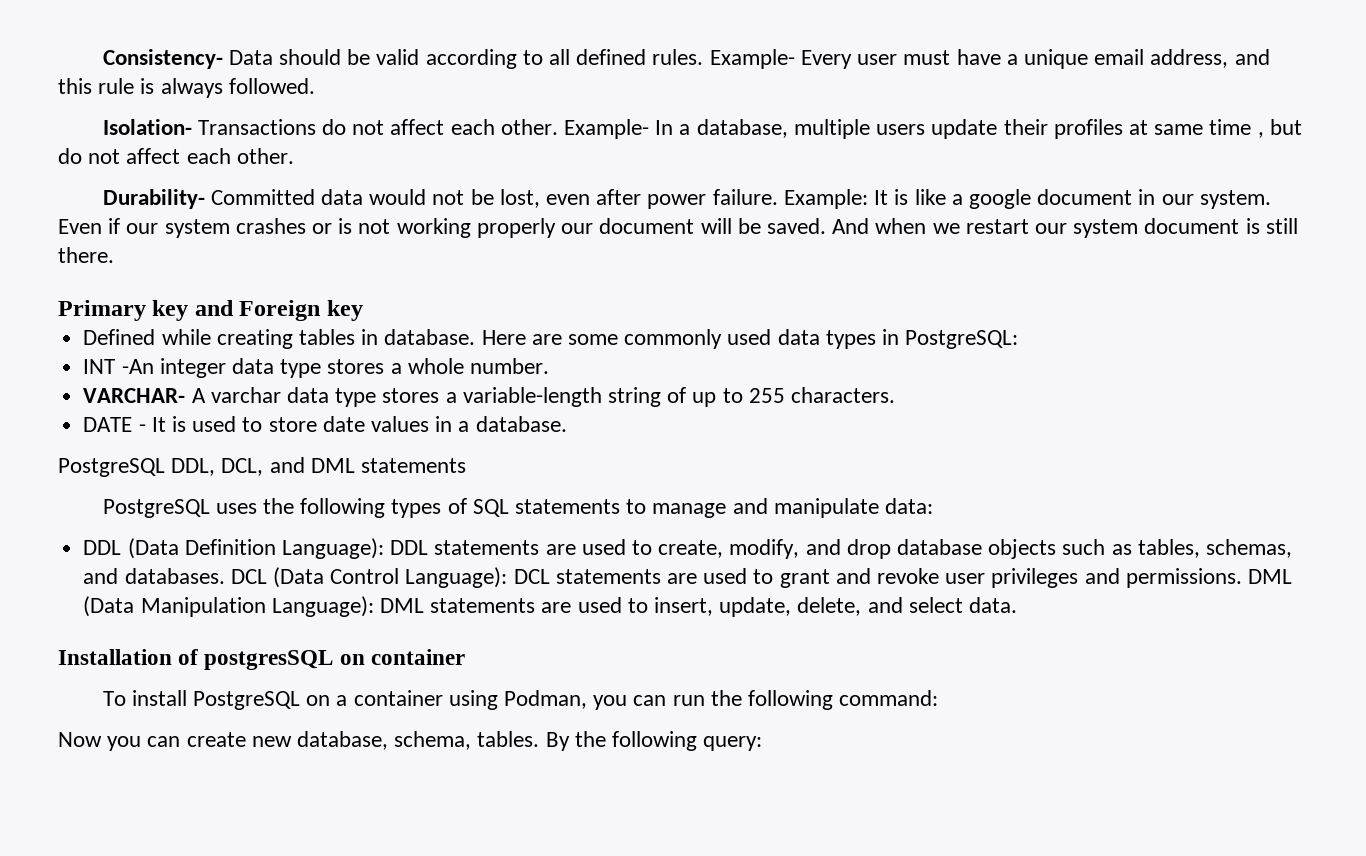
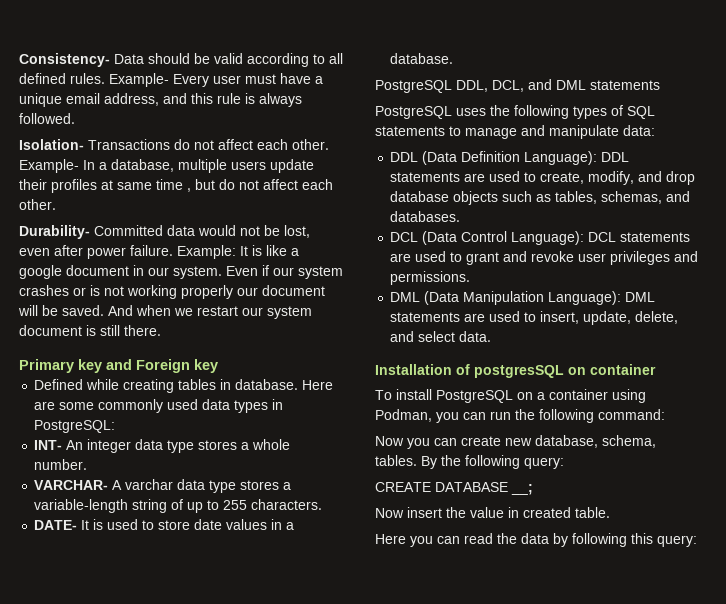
- INT -An integer data type stores a whole number.
+ INT- An integer data type stores a whole number.
- DATE - It is used to store date values in a database.
+ DATE- It is used to store date values in a database.
- DDL (Data Definition Language): DDL statements are used to create, modify, and drop database objects such as tables, schemas, and databases. DCL (Data Control Language): DCL statements are used to grant and revoke user privileges and permissions. DML (Data Manipulation Language): DML statements are used to insert, update, delete, and select data.
+ DDL (Data Definition Language): DDL statements are used to create, modify, and drop database objects such as tables, schemas, and databases.
+ DCL (Data Control Language): DCL statements are used to grant and revoke user privileges and permissions.
+ DML (Data Manipulation Language): DML statements are used to insert, update, delete, and select data.
+ CREATE DATABASE __;
+ Now insert the value in created table.
+ Here you can read the data by following this query:

